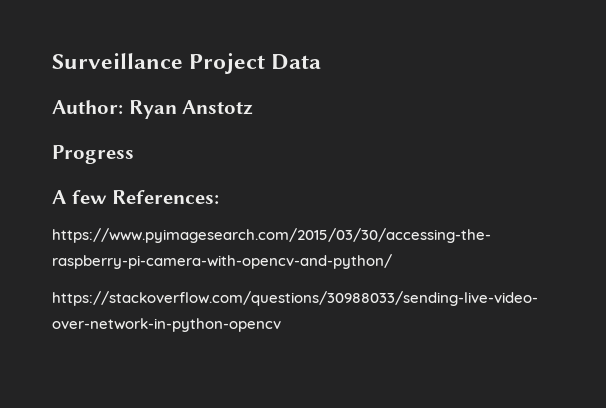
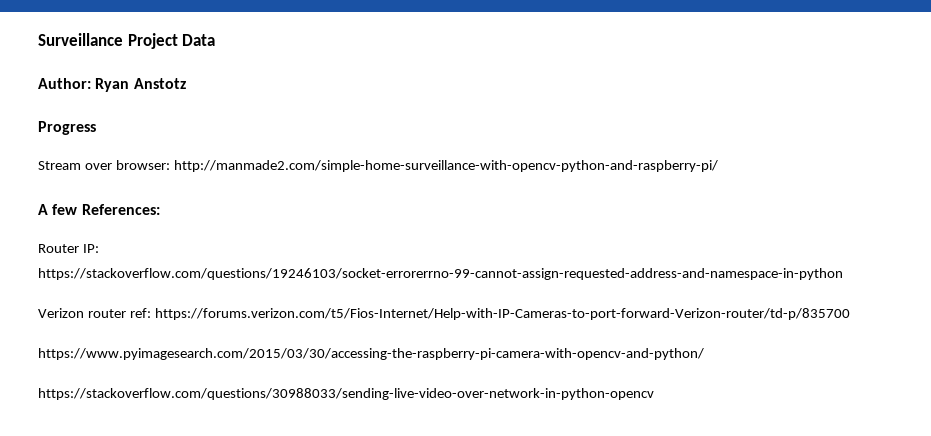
+ Stream over browser: http://manmade2.com/simple-home-surveillance-with-opencv-python-and-raspberry-pi/
+ Router IP: https://stackoverflow.com/questions/19246103/socket-errorerrno-99-cannot-assign-requested-address-and-namespace-in-python
+ Verizon router ref: https://forums.verizon.com/t5/Fios-Internet/Help-with-IP-Cameras-to-port-forward-Verizon-router/td-p/835700

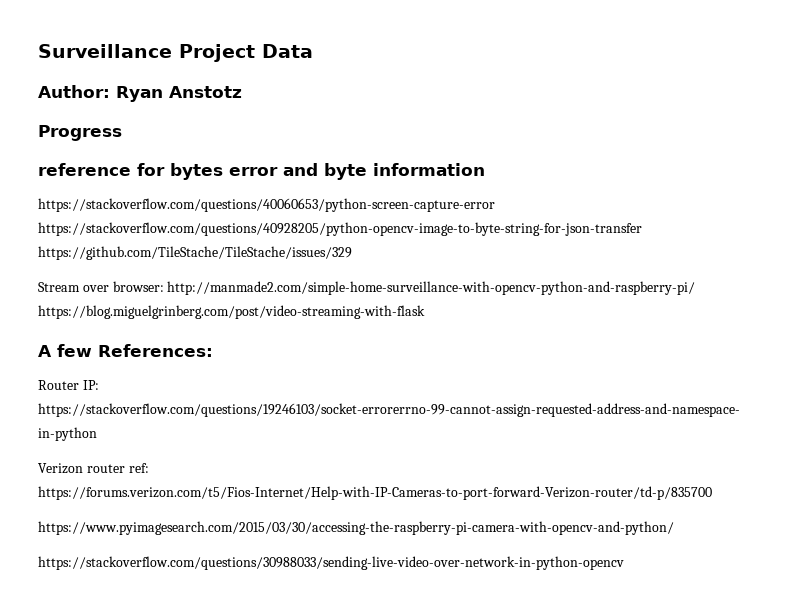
+ reference for bytes error and byte information
+ https://stackoverflow.com/questions/40060653/python-screen-capture-error https://stackoverflow.com/questions/40928205/python-opencv-image-to-byte-string-for-json-transfer https://github.com/TileStache/TileStache/issues/329
- Stream over browser: http://manmade2.com/simple-home-surveillance-with-opencv-python-and-raspberry-pi/
+ Stream over browser: http://manmade2.com/simple-home-surveillance-with-opencv-python-and-raspberry-pi/ https://blog.miguelgrinberg.com/post/video-streaming-with-flask

